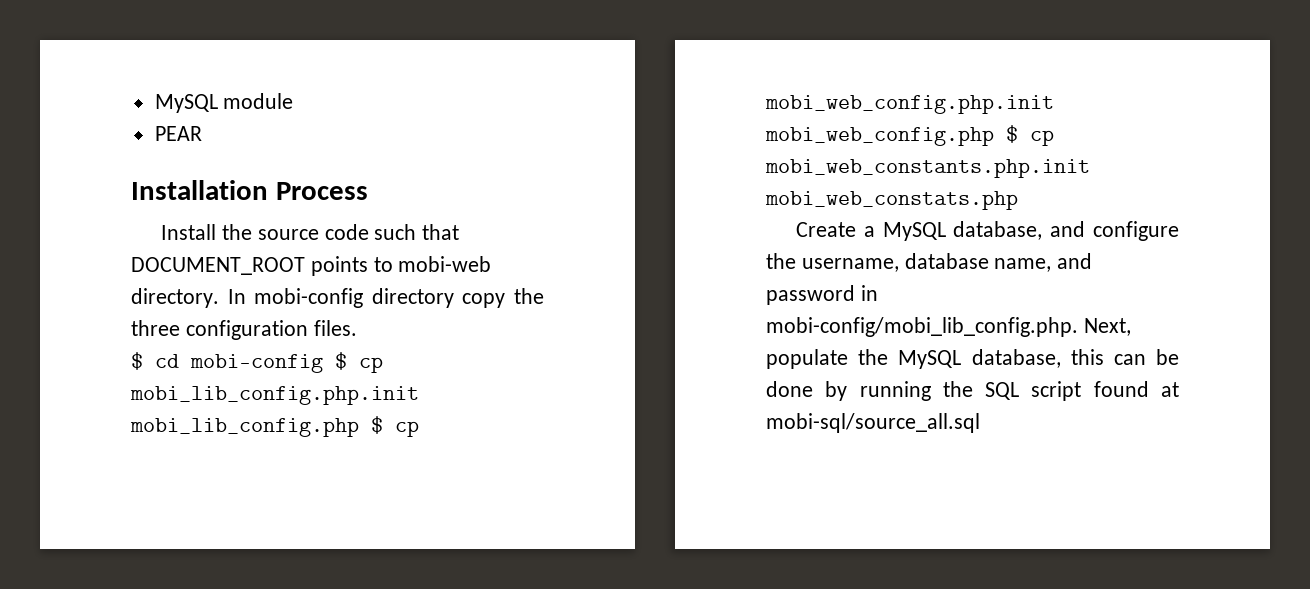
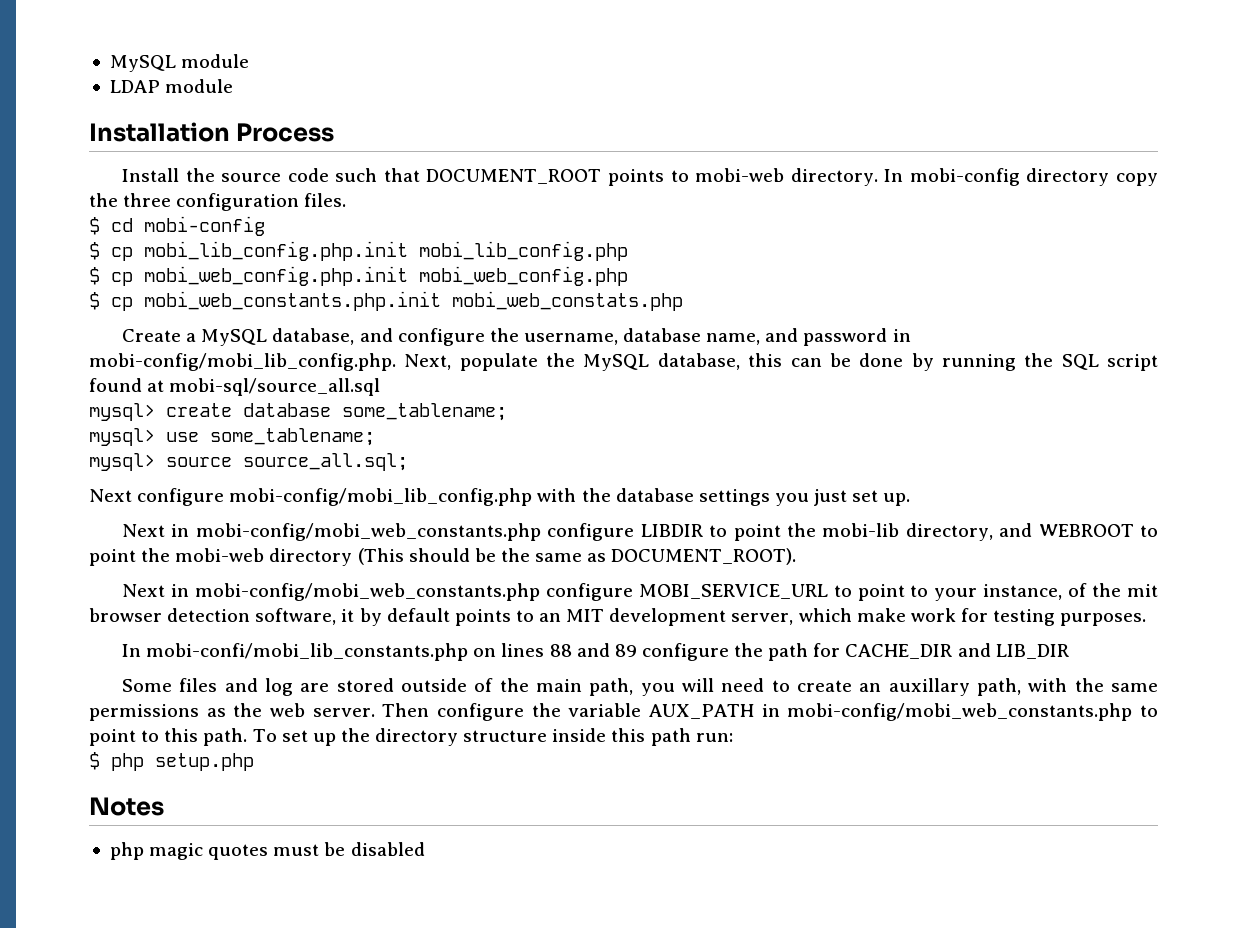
- PEAR
+ LDAP module
- $ cd mobi-config $ cp mobi_lib_config.php.init mobi_lib_config.php $ cp mobi_web_config.php.init mobi_web_config.php $ cp mobi_web_constants.php.init mobi_web_constats.php
+ $ cd mobi-config
+ $ cp mobi_lib_config.php.init mobi_lib_config.php
+ $ cp mobi_web_config.php.init mobi_web_config.php
+ $ cp mobi_web_constants.php.init mobi_web_constats.php
+ mysql> create database some_tablename;
+ mysql> use some_tablename;
+ mysql> source source_all.sql;
+ Next configure mobi-config/mobi_lib_config.php with the database settings you just set up.
+ Next in mobi-config/mobi_web_constants.php configure LIBDIR to point the mobi-lib directory, and WEBROOT to point the mobi-web directory (This should be the same as DOCUMENT_ROOT).
+ Next in mobi-config/mobi_web_constants.php configure MOBI_SERVICE_URL to point to your instance, of the mit browser detection software, it by default points to an MIT development server, which make work for testing purposes.
+ In mobi-confi/mobi_lib_constants.php on lines 88 and 89 configure the path for CACHE_DIR and LIB_DIR
+ Some files and log are stored outside of the main path, you will need to create an auxillary path, with the same permissions as the web server. Then configure the variable AUX_PATH in mobi-config/mobi_web_constants.php to point to this path. To set up the directory structure inside this path run:
+ $ php setup.php
+ Notes
+ php magic quotes must be disabled

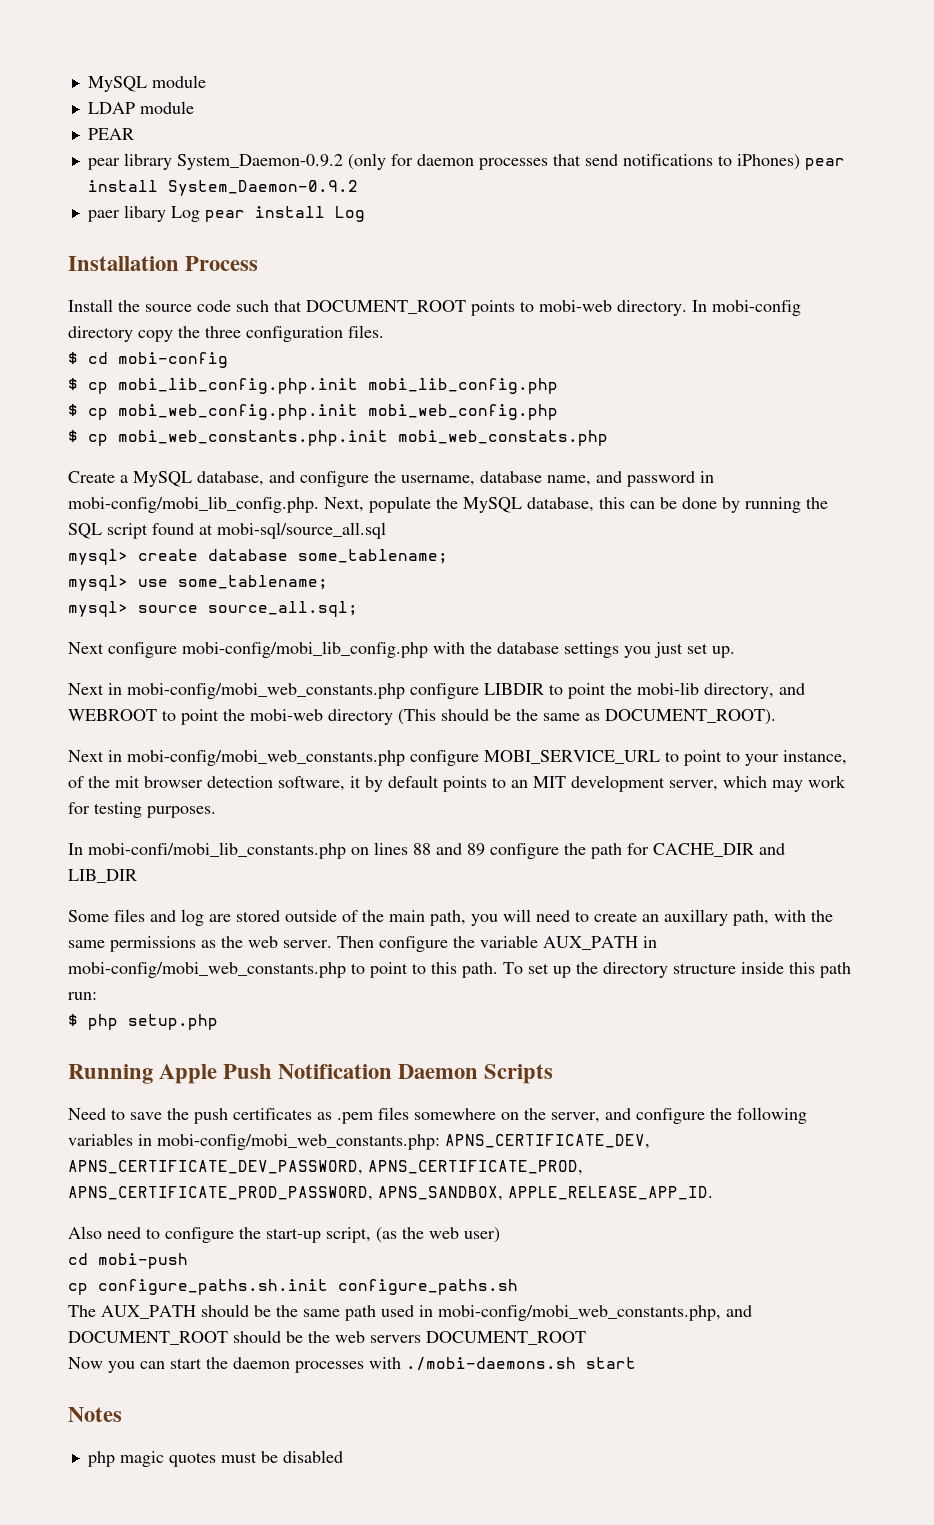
+ PEAR
+ pear library System_Daemon-0.9.2 (only for daemon processes that send notifications to iPhones) pear install System_Daemon-0.9.2
+ paer libary Log pear install Log
- Next in mobi-config/mobi_web_constants.php configure MOBI_SERVICE_URL to point to your instance, of the mit browser detection software, it by default points to an MIT development server, which make work for testing purposes.
+ Next in mobi-config/mobi_web_constants.php configure MOBI_SERVICE_URL to point to your instance, of the mit browser detection software, it by default points to an MIT development server, which may work for testing purposes.
+ Running Apple Push Notification Daemon Scripts
+ Need to save the push certificates as .pem files somewhere on the server, and configure the following variables in mobi-config/mobi_web_constants.php: APNS_CERTIFICATE_DEV, APNS_CERTIFICATE_DEV_PASSWORD, APNS_CERTIFICATE_PROD, APNS_CERTIFICATE_PROD_PASSWORD, APNS_SANDBOX, APPLE_RELEASE_APP_ID.
+ Also need to configure the start-up script, (as the web user)
+ cd mobi-push
+ cp configure_paths.sh.init configure_paths.sh
+ The AUX_PATH should be the same path used in mobi-config/mobi_web_constants.php, and DOCUMENT_ROOT should be the web servers DOCUMENT_ROOT
+ Now you can start the daemon processes with ./mobi-daemons.sh start

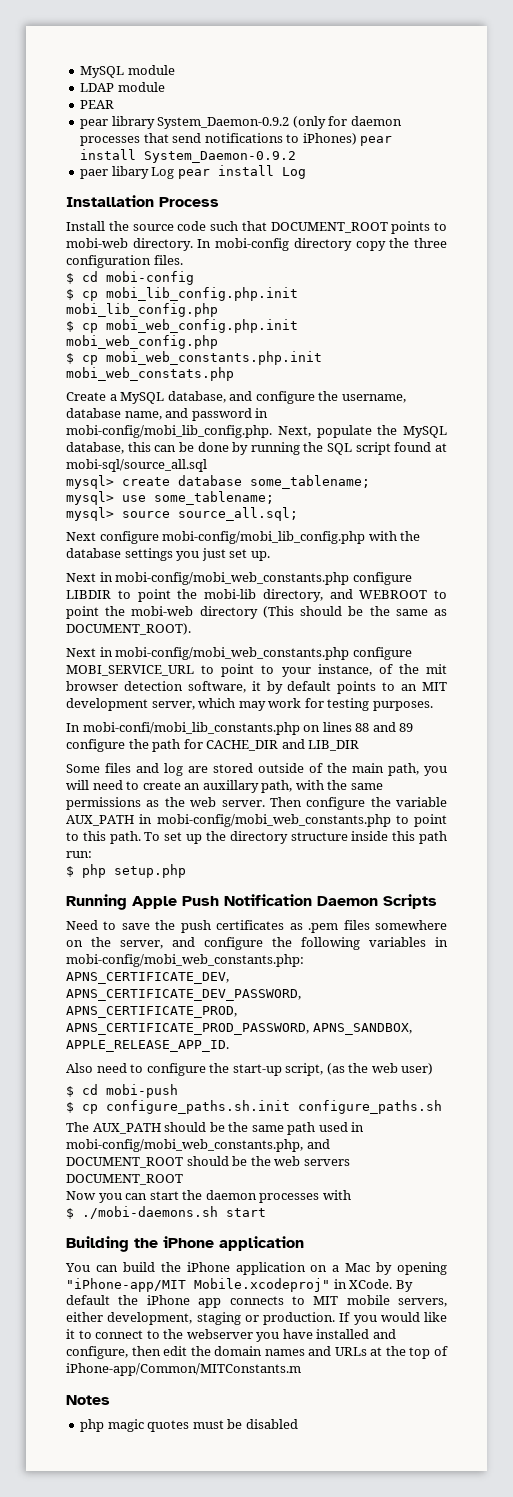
- cd mobi-push
+ $ cd mobi-push
- cp configure_paths.sh.init configure_paths.sh
+ $ cp configure_paths.sh.init configure_paths.sh
- Now you can start the daemon processes with ./mobi-daemons.sh start
+ Now you can start the daemon processes with
+ $ ./mobi-daemons.sh start
+ Building the iPhone application
+ You can build the iPhone application on a Mac by opening "iPhone-app/MIT Mobile.xcodeproj" in XCode. By default the iPhone app connects to MIT mobile servers, either development, staging or production. If you would like it to connect to the webserver you have installed and configure, then edit the domain names and URLs at the top of iPhone-app/Common/MITConstants.m

